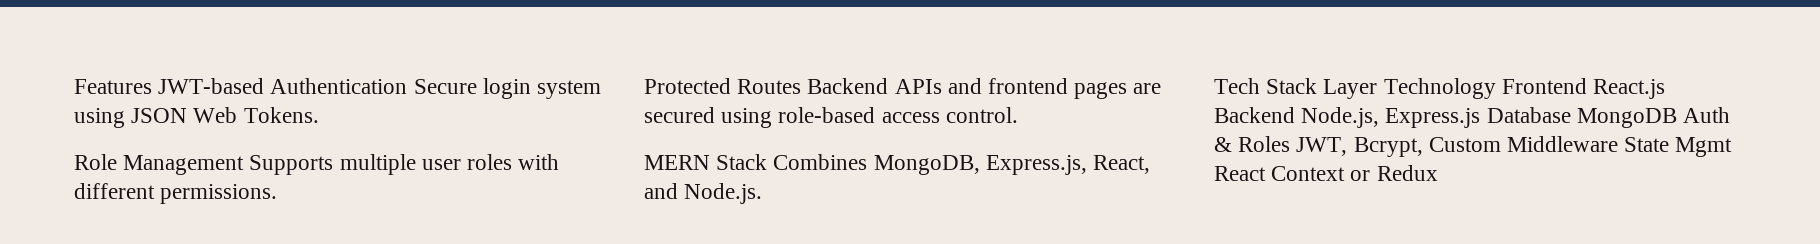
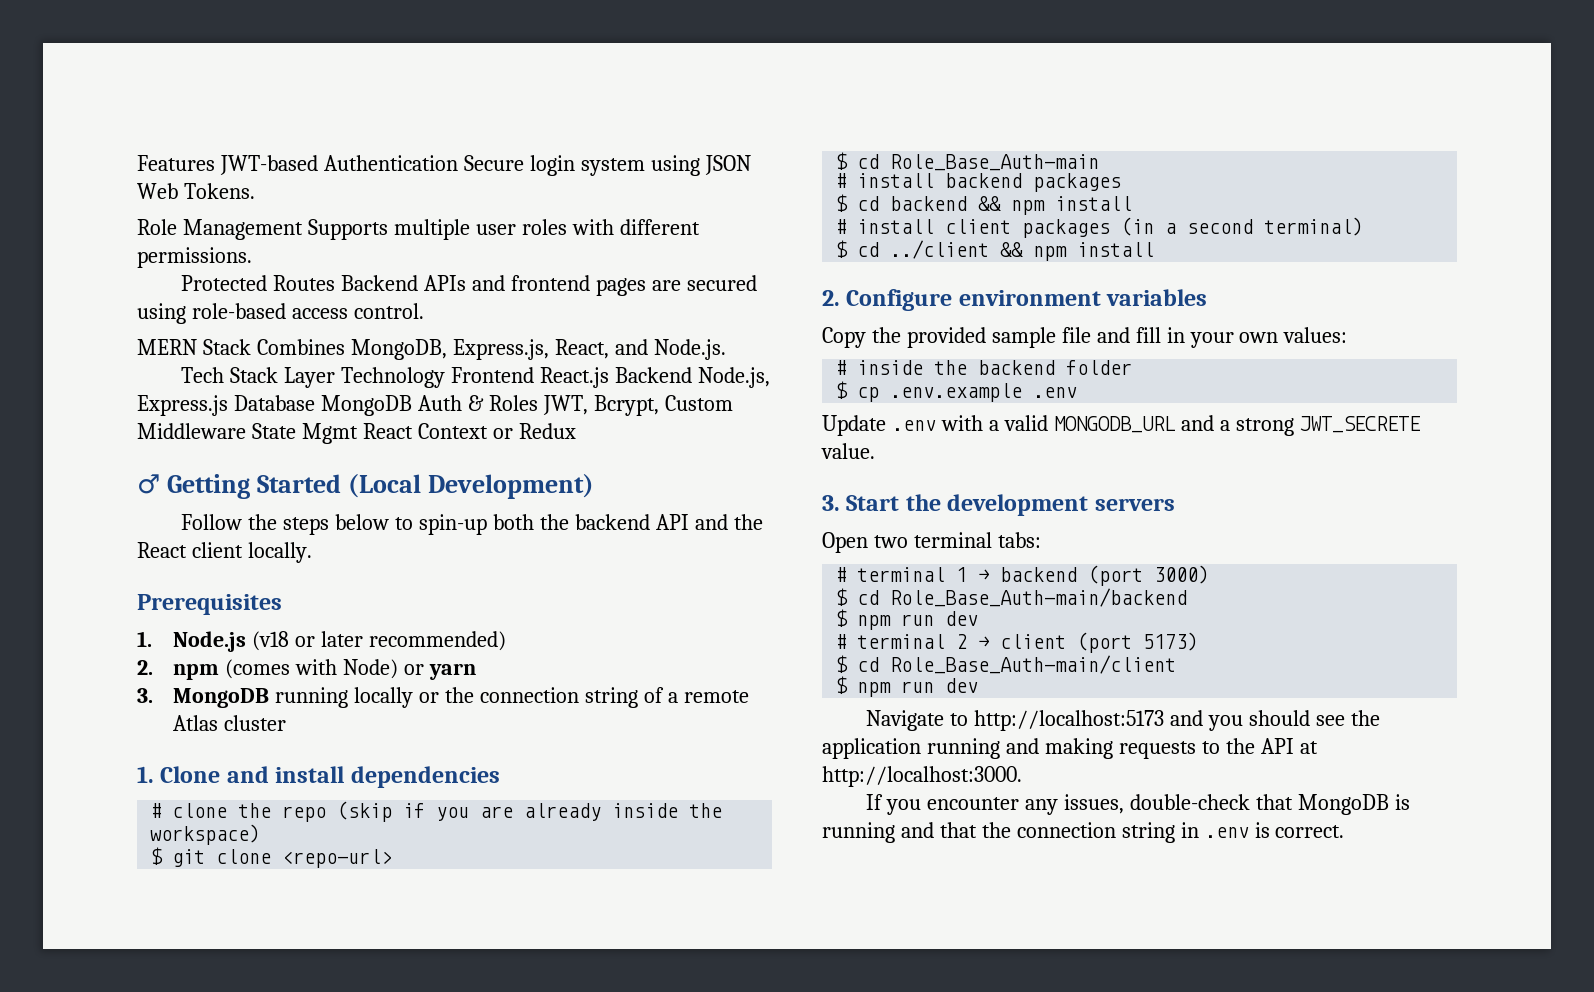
+ ♂ Getting Started (Local Development)
+ Follow the steps below to spin-up both the backend API and the React client locally.
+ Prerequisites
+ 1. Node.js (v18 or later recommended)
+ 2. npm (comes with Node) or yarn
+ 3. MongoDB running locally or the connection string of a remote Atlas cluster
+ 1. Clone and install dependencies
+ # clone the repo (skip if you are already inside the workspace)
+ $ git clone <repo-url>
+ $ cd Role_Base_Auth-main
+ # install backend packages
+ $ cd backend && npm install
+ # install client packages (in a second terminal)
+ $ cd ../client && npm install
+ 2. Configure environment variables
+ Copy the provided sample file and fill in your own values:
+ # inside the backend folder
+ $ cp .env.example .env
+ Update .env with a valid MONGODB_URL and a strong JWT_SECRETE value.
+ 3. Start the development servers
+ Open two terminal tabs:
+ # terminal 1 → backend (port 3000)
+ $ cd Role_Base_Auth-main/backend
+ $ npm run dev
+ # terminal 2 → client (port 5173)
+ $ cd Role_Base_Auth-main/client
+ $ npm run dev
+ Navigate to http://localhost:5173 and you should see the application running and making requests to the API at http://localhost:3000.
+ If you encounter any issues, double-check that MongoDB is running and that the connection string in .env is correct.

